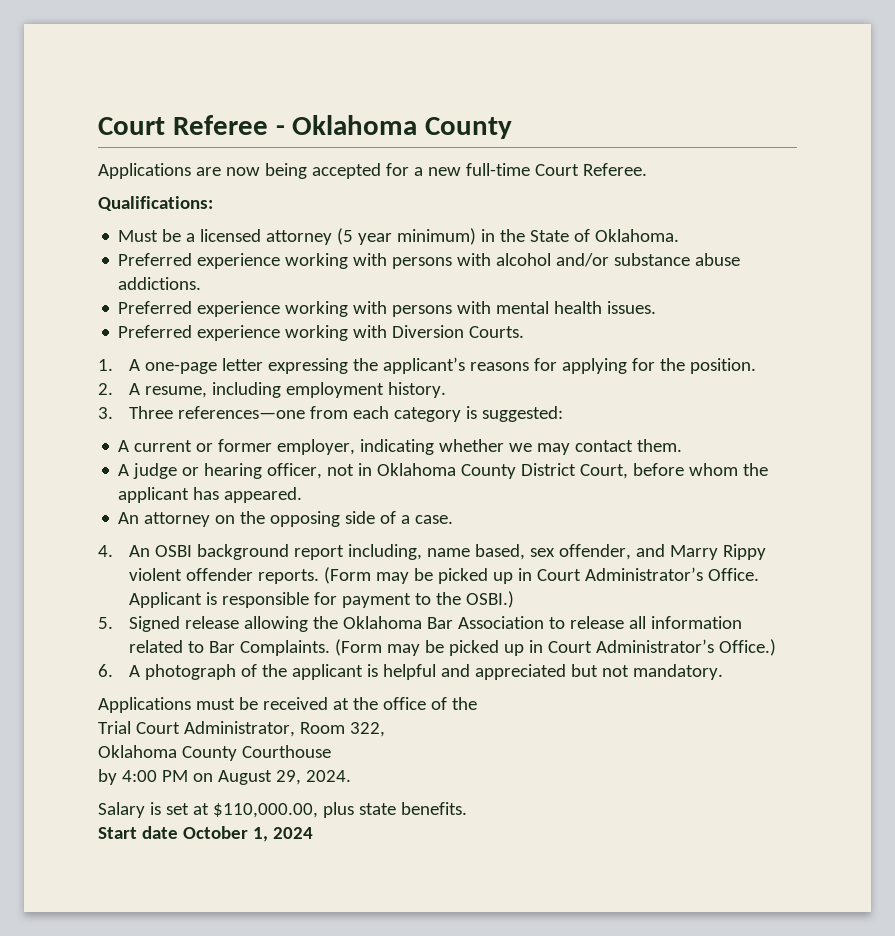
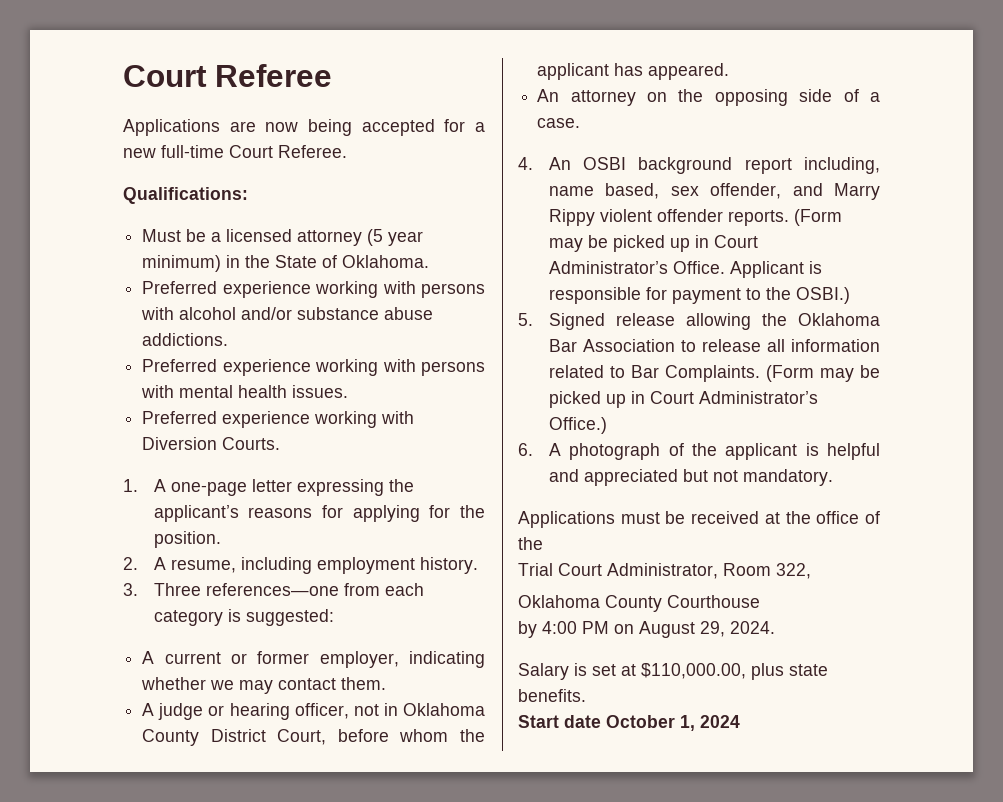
- Court Referee - Oklahoma County
+ Court Referee

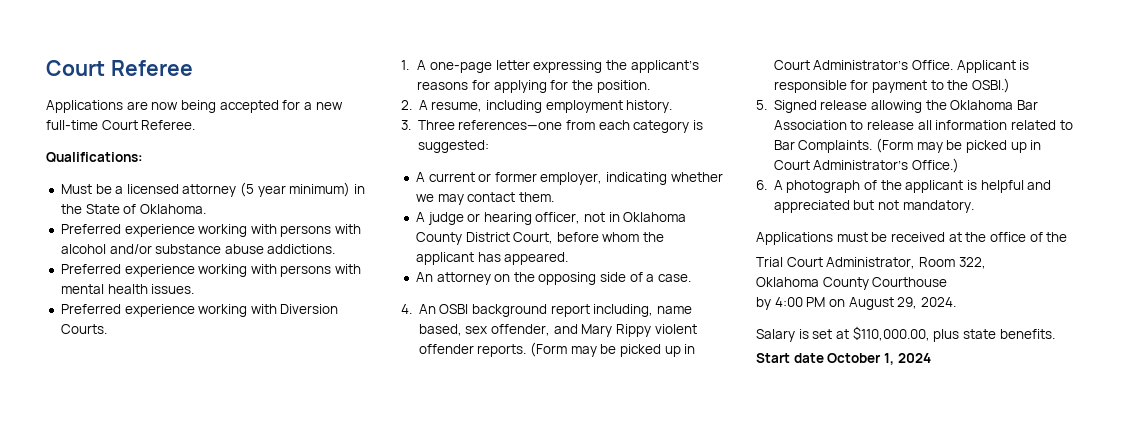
- 4. An OSBI background report including, name based, sex offender, and Marry Rippy violent offender reports.
+ 4. An OSBI background report including, name based, sex offender, and Mary Rippy violent offender reports.

